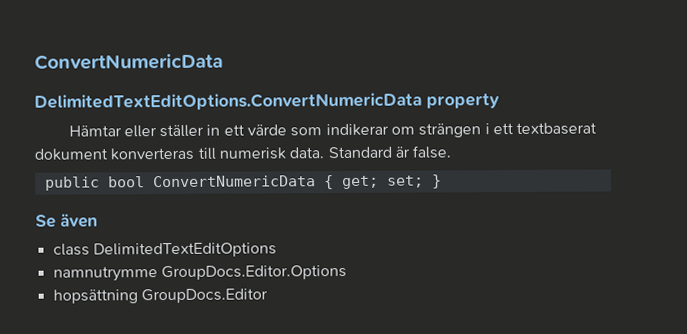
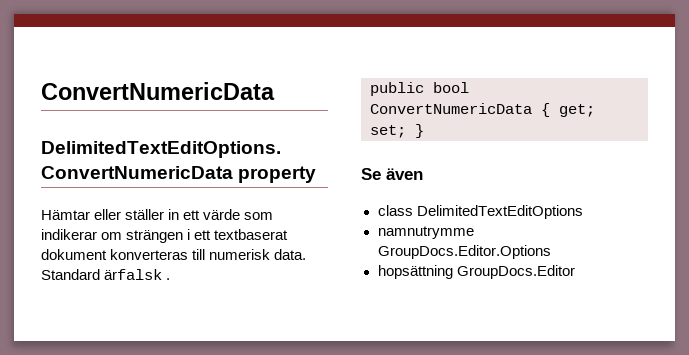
- Standard är false.
+ Standard ärfalsk .

